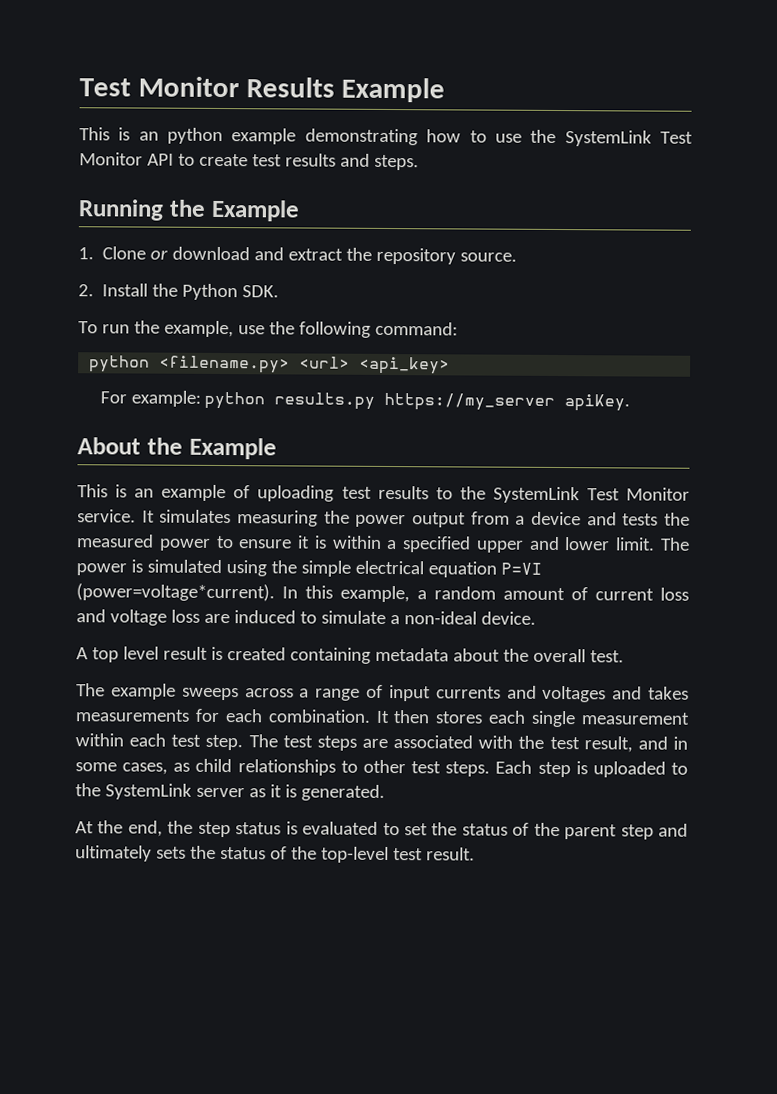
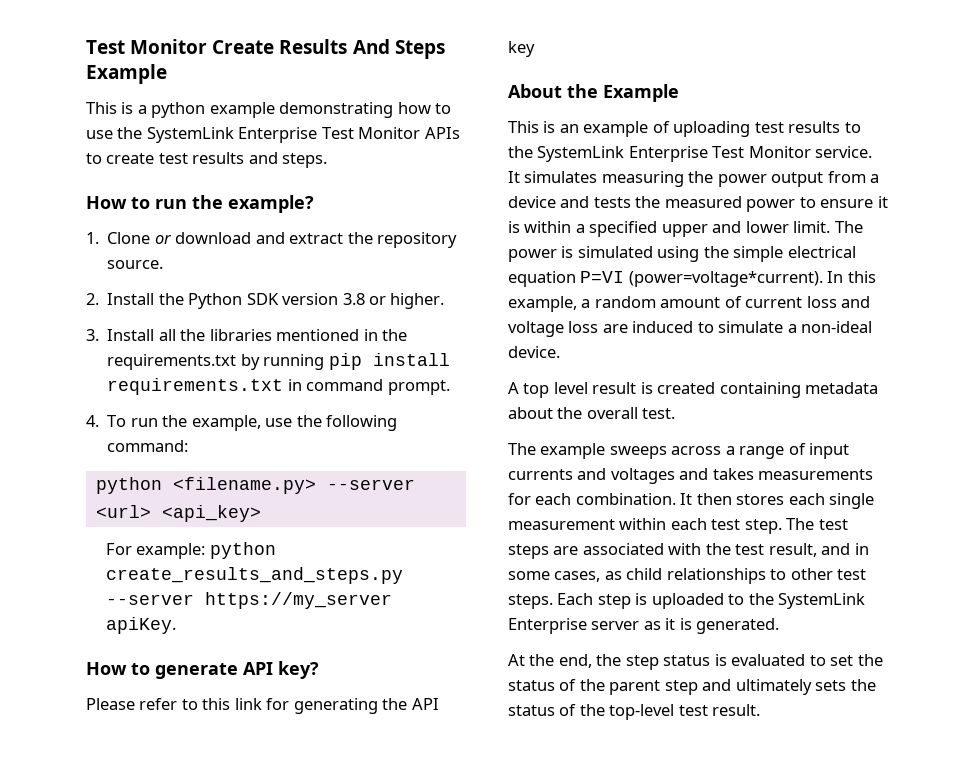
- Test Monitor Results Example
- This is an python example demonstrating how to use the SystemLink Test Monitor API to create test results and steps.
+ Test Monitor Create Results And Steps Example
+ This is a python example demonstrating how to use the SystemLink Enterprise Test Monitor APIs to create test results and steps.
- Running the Example
+ How to run the example?
- 2. Install the Python SDK.
- To run the example, use the following command:
+ 2. Install the Python SDK version 3.8 or higher.
+ 3. Install all the libraries mentioned in the requirements.txt by running pip install requirements.txt in command prompt.
+ 4. To run the example, use the following command:
- python <filename.py> <url> <api_key>
+ python <filename.py> --server <url> <api_key>
- For example: python results.py https://my_server apiKey.
+ For example: python create_results_and_steps.py --server https://my_server apiKey.
+ How to generate API key?
+ Please refer to this link for generating the API key
- This is an example of uploading test results to the SystemLink Test Monitor service.
+ This is an example of uploading test results to the SystemLink Enterprise Test Monitor service.
- Each step is uploaded to the SystemLink server as it is generated.
+ Each step is uploaded to the SystemLink Enterprise server as it is generated.

